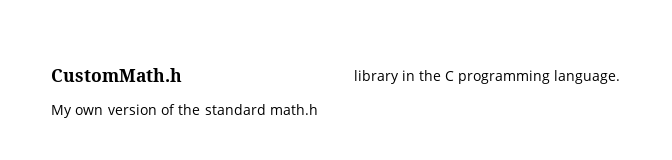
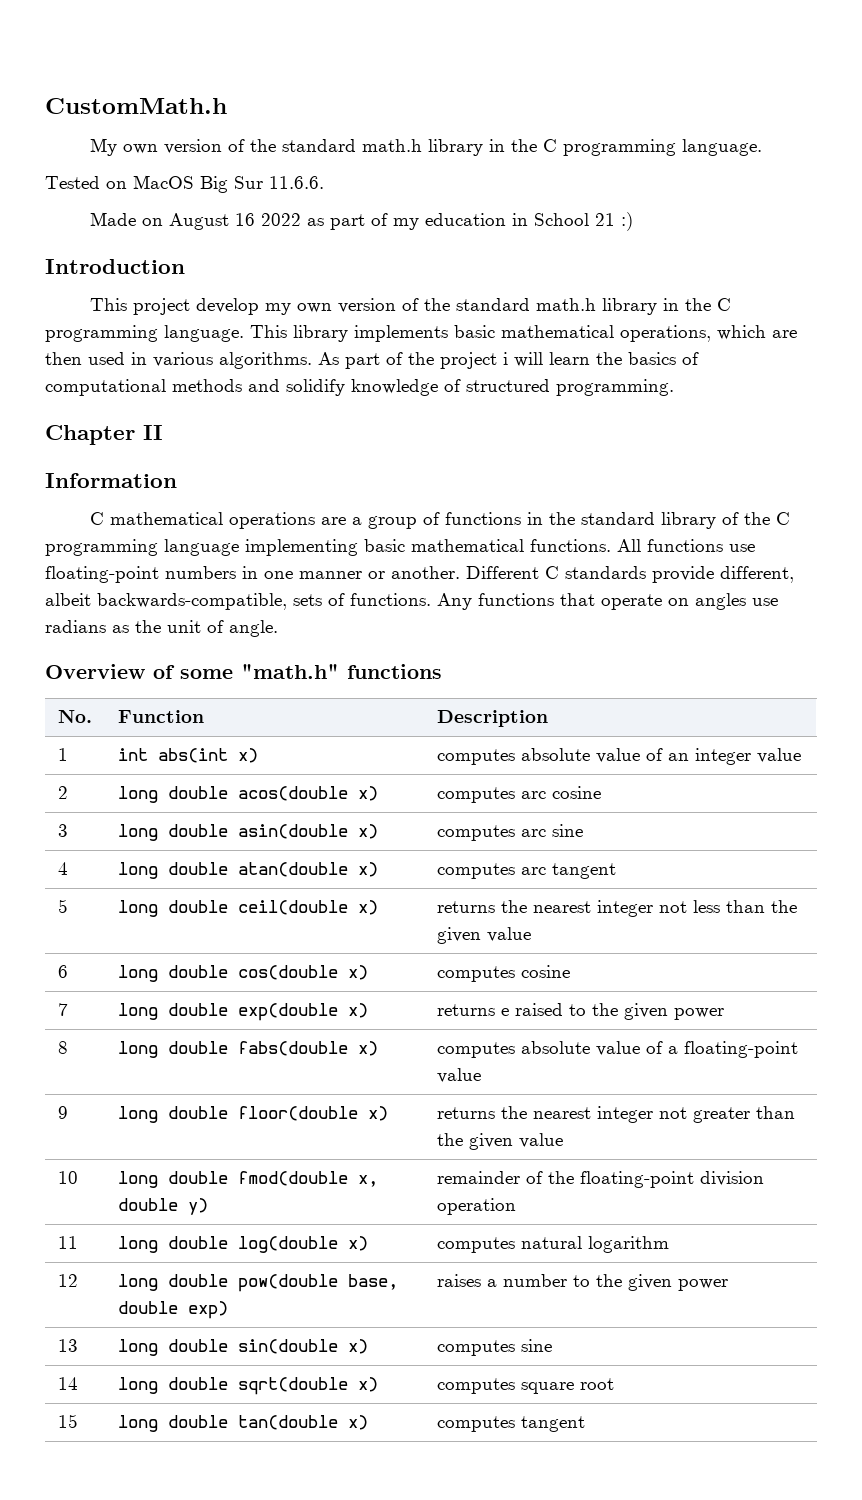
+ Tested on MacOS Big Sur 11.6.6.
+ Made on August 16 2022 as part of my education in School 21 :)
+ Introduction
+ This project develop my own version of the standard math.h library in the C programming language. This library implements basic mathematical operations, which are then used in various algorithms. As part of the project i will learn the basics of computational methods and solidify knowledge of structured programming.
+ Chapter II
+ Information
+ C mathematical operations are a group of functions in the standard library of the C programming language implementing basic mathematical functions. All functions use floating-point numbers in one manner or another. Different C standards provide different, albeit backwards-compatible, sets of functions. Any functions that operate on angles use radians as the unit of angle.
+ Overview of some "math.h" functions
+ No. | Function | Description
+ 1 | int abs(int x) | computes absolute value of an integer value
+ 2 | long double acos(double x) | computes arc cosine
+ 3 | long double asin(double x) | computes arc sine
+ 4 | long double atan(double x) | computes arc tangent
+ 5 | long double ceil(double x) | returns the nearest integer not less than the given value
+ 6 | long double cos(double x) | computes cosine
+ 7 | long double exp(double x) | returns e raised to the given power
+ 8 | long double fabs(double x) | computes absolute value of a floating-point value
+ 9 | long double floor(double x) | returns the nearest integer not greater than the given value
+ 10 | long double fmod(double x, double y) | remainder of the floating-point division operation
+ 11 | long double log(double x) | computes natural logarithm
+ 12 | long double pow(double base, double exp) | raises a number to the given power
+ 13 | long double sin(double x) | computes sine
+ 14 | long double sqrt(double x) | computes square root
+ 15 | long double tan(double x) | computes tangent

